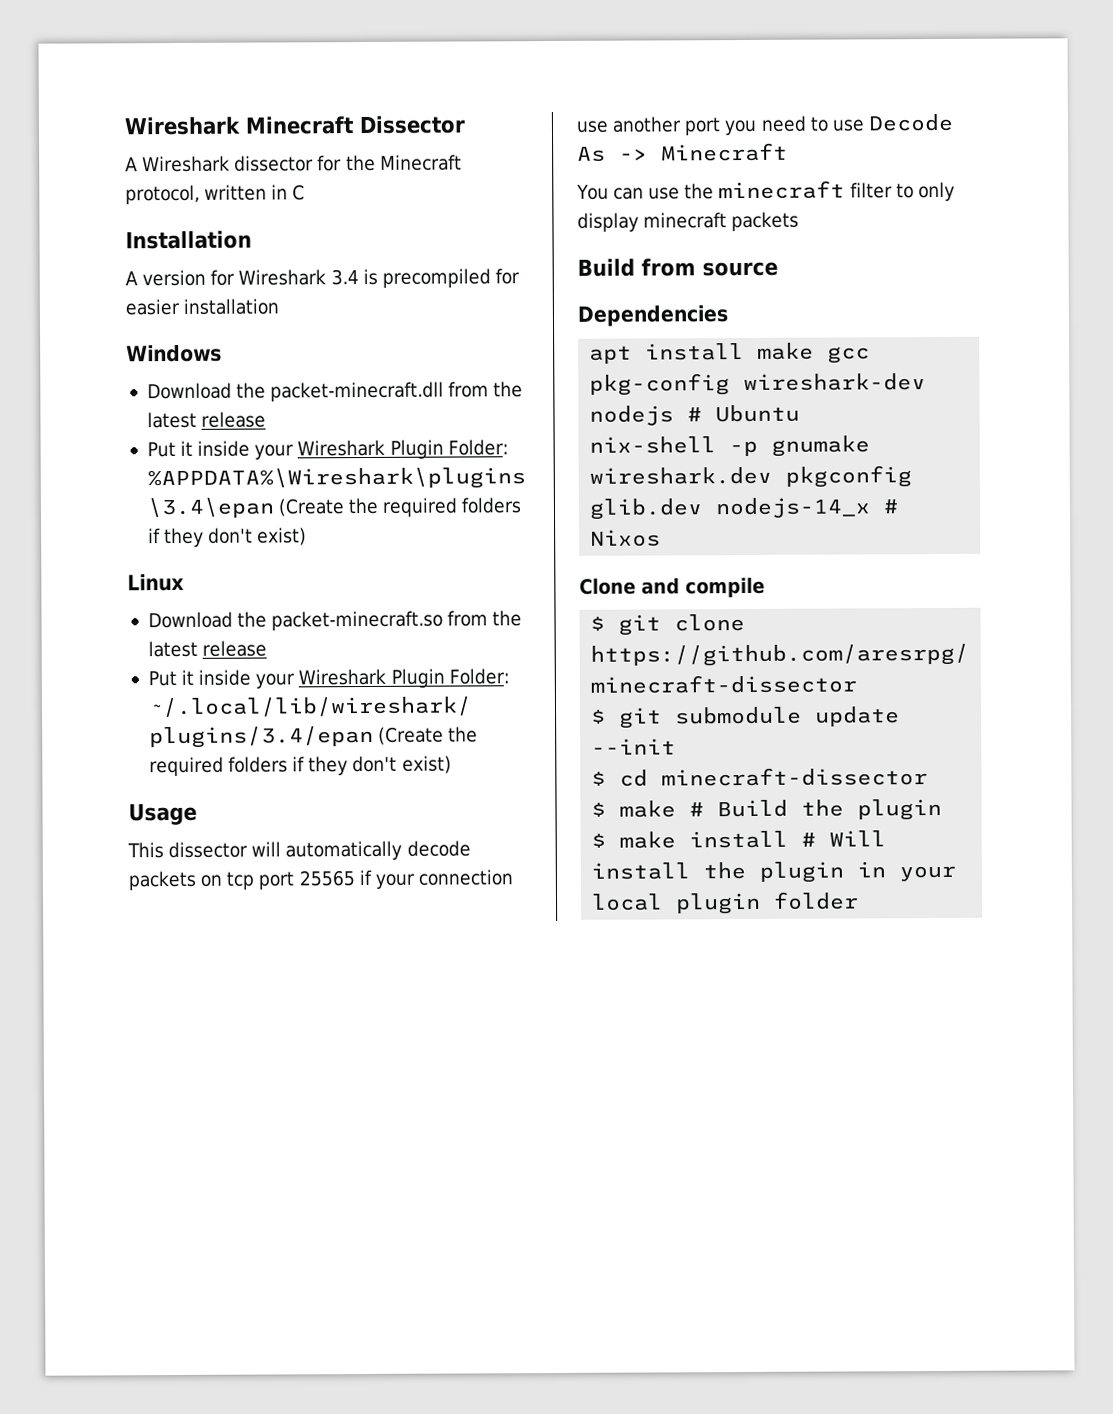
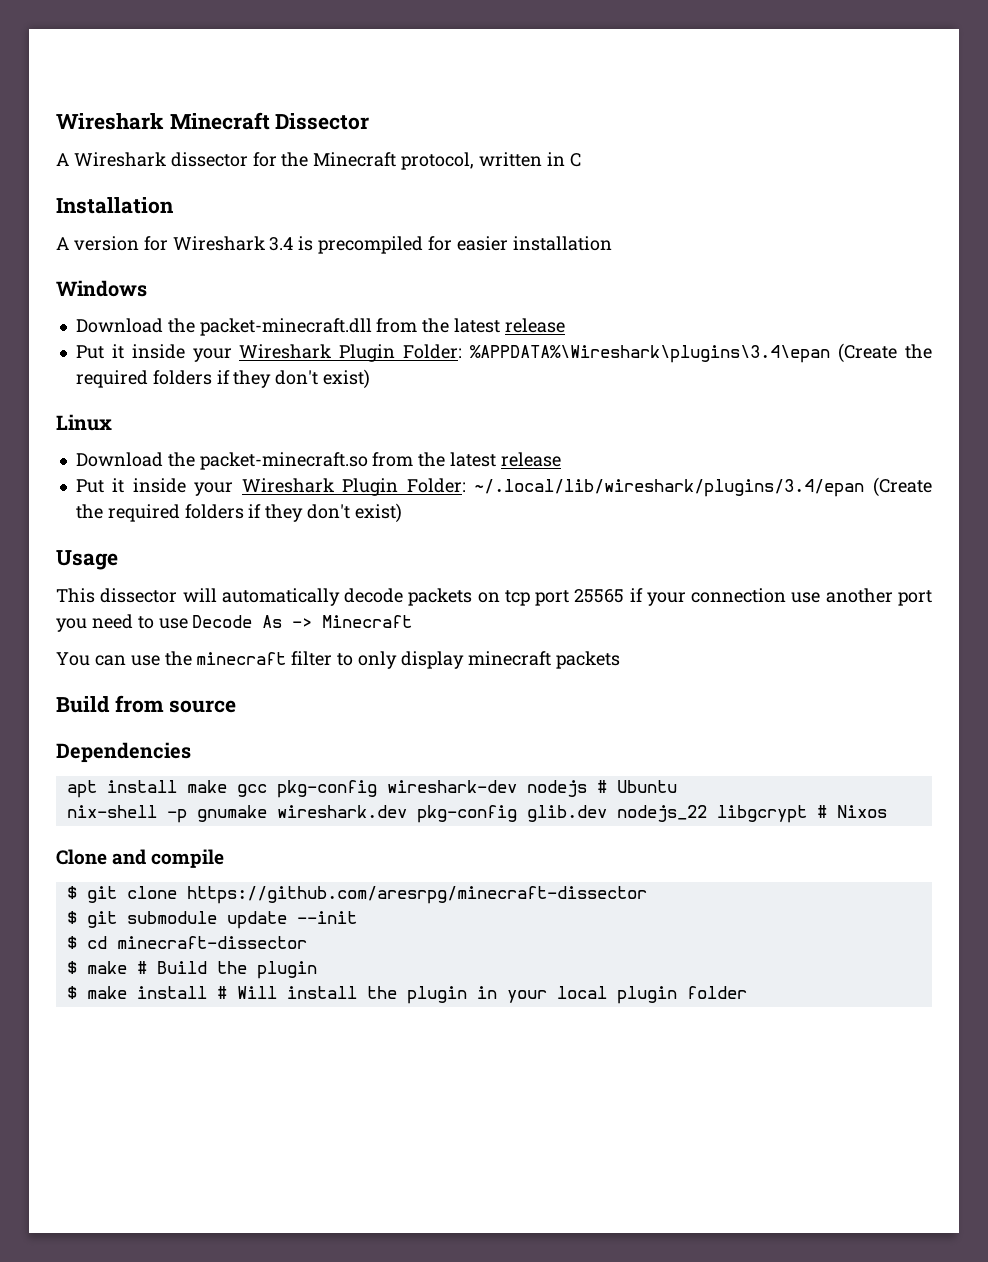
- nix-shell -p gnumake wireshark.dev pkgconfig glib.dev nodejs-14_x # Nixos
+ nix-shell -p gnumake wireshark.dev pkg-config glib.dev nodejs_22 libgcrypt # Nixos

